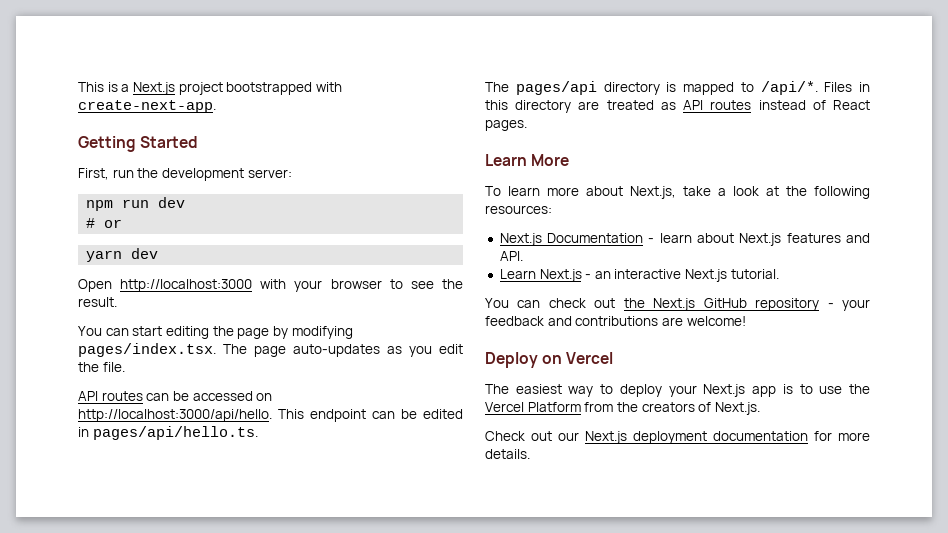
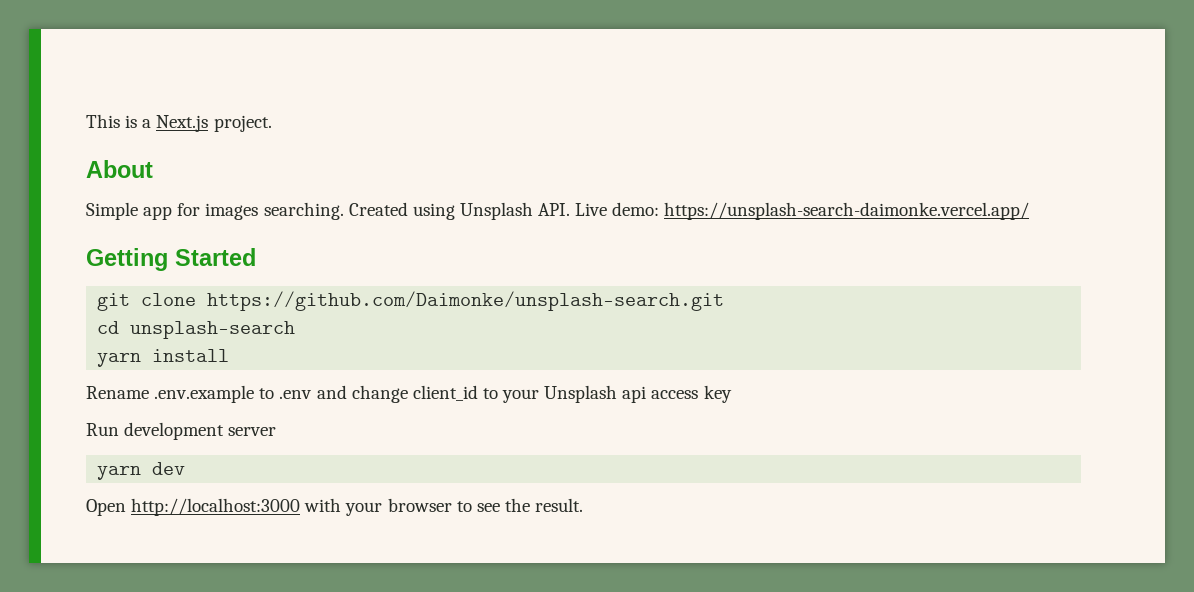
- This is a Next.js project bootstrapped with create-next-app.
+ This is a Next.js project.
+ About
+ Simple app for images searching. Created using Unsplash API. Live demo: https://unsplash-search-daimonke.vercel.app/
  Getting Started
- First, run the development server:
- npm run dev
- # or
+ git clone https://github.com/Daimonke/unsplash-search.git
+ cd unsplash-search
+ yarn install
+ Rename .env.example to .env and change client_id to your Unsplash api access key
+ Run development server
- You can start editing the page by modifying pages/index.tsx. The page auto-updates as you edit the file.
- API routes can be accessed on http://localhost:3000/api/hello. This endpoint can be edited in pages/api/hello.ts.
- The pages/api directory is mapped to /api/*. Files in this directory are treated as API routes instead of React pages.
- Learn More
- To learn more about Next.js, take a look at the following resources:
- Next.js Documentation - learn about Next.js features and API.
- Learn Next.js - an interactive Next.js tutorial.
- You can check out the Next.js GitHub repository - your feedback and contributions are welcome!
- Deploy on Vercel
- The easiest way to deploy your Next.js app is to use the Vercel Platform from the creators of Next.js.
- Check out our Next.js deployment documentation for more details.

